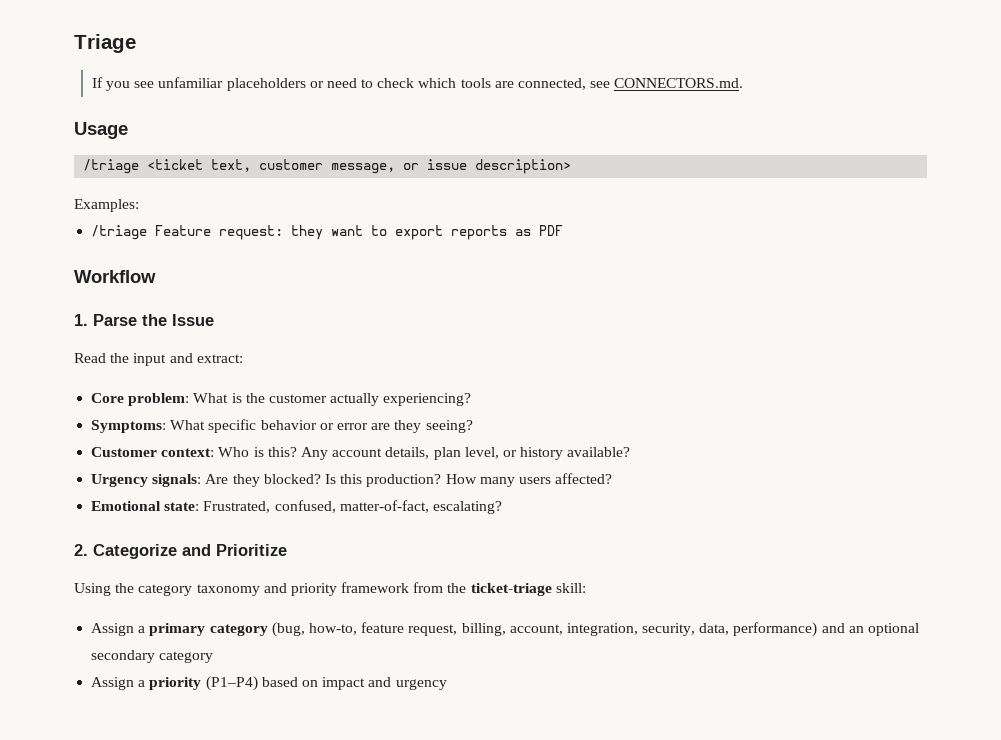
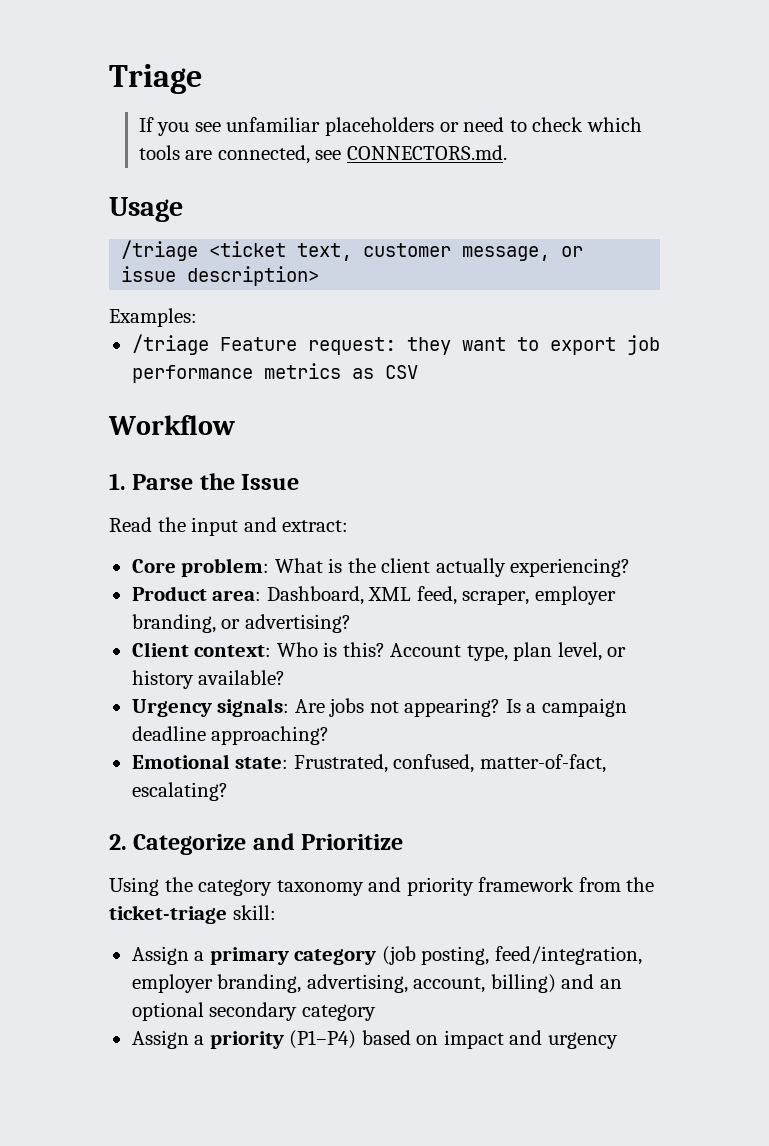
- /triage Feature request: they want to export reports as PDF
+ /triage Feature request: they want to export job performance metrics as CSV
- Core problem: What is the customer actually experiencing?
+ Core problem: What is the client actually experiencing?
- Symptoms: What specific behavior or error are they seeing?
- Customer context: Who is this?
+ Product area: Dashboard, XML feed, scraper, employer branding, or advertising?
+ Client context: Who is this?
- Any account details, plan level, or history available?
+ Account type, plan level, or history available?
- Urgency signals: Are they blocked? Is this production? How many users affected?
+ Urgency signals: Are jobs not appearing? Is a campaign deadline approaching?
- Assign a primary category (bug, how-to, feature request, billing, account, integration, security, data, performance) and an optional secondary category
+ Assign a primary category (job posting, feed/integration, employer branding, advertising, account, billing) and an optional secondary category

